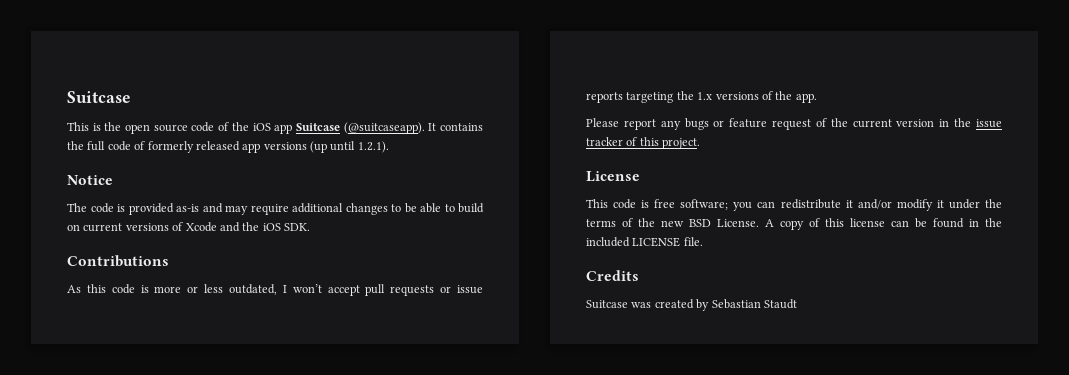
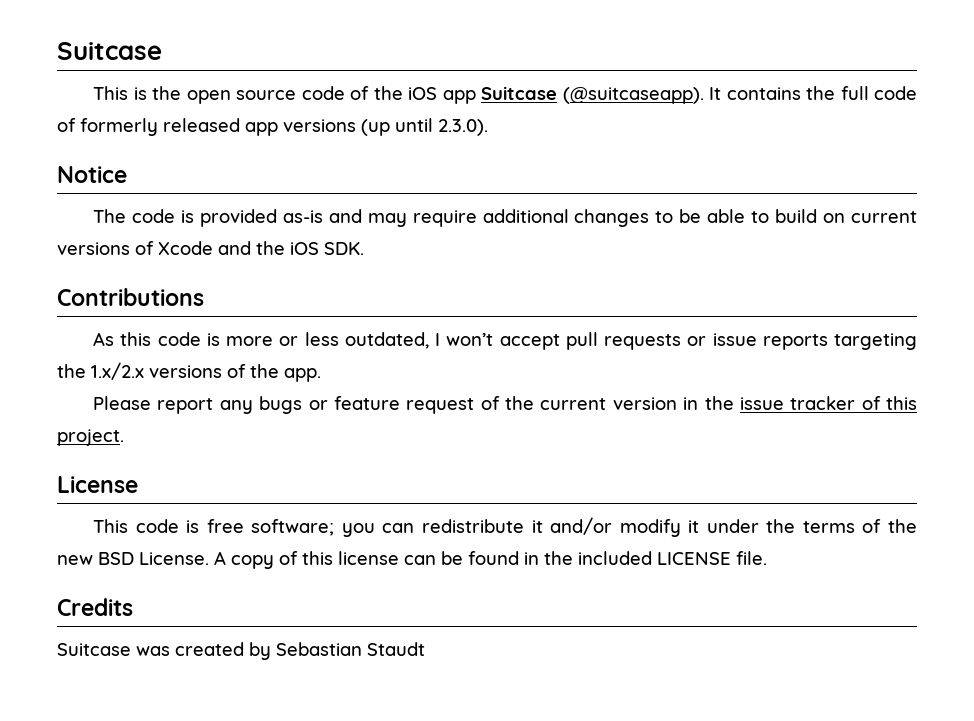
- It contains the full code of formerly released app versions (up until 1.2.1).
+ It contains the full code of formerly released app versions (up until 2.3.0).
- As this code is more or less outdated, I won’t accept pull requests or issue reports targeting the 1.x versions of the app.
+ As this code is more or less outdated, I won’t accept pull requests or issue reports targeting the 1.x/2.x versions of the app.

